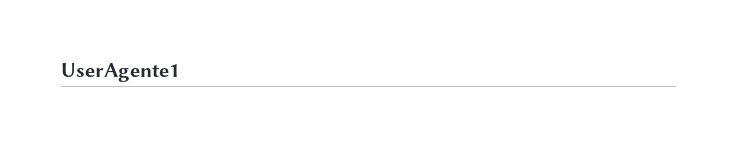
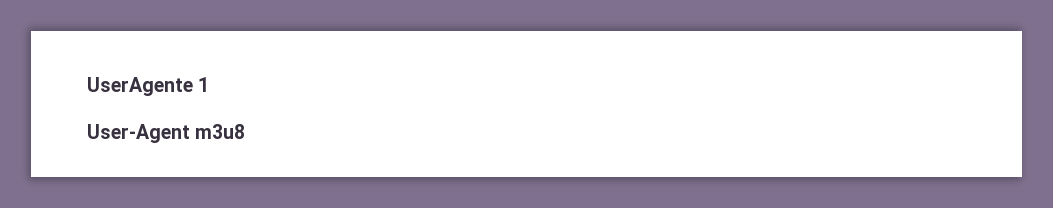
- UserAgente1
+ UserAgente 1
+ User-Agent m3u8

